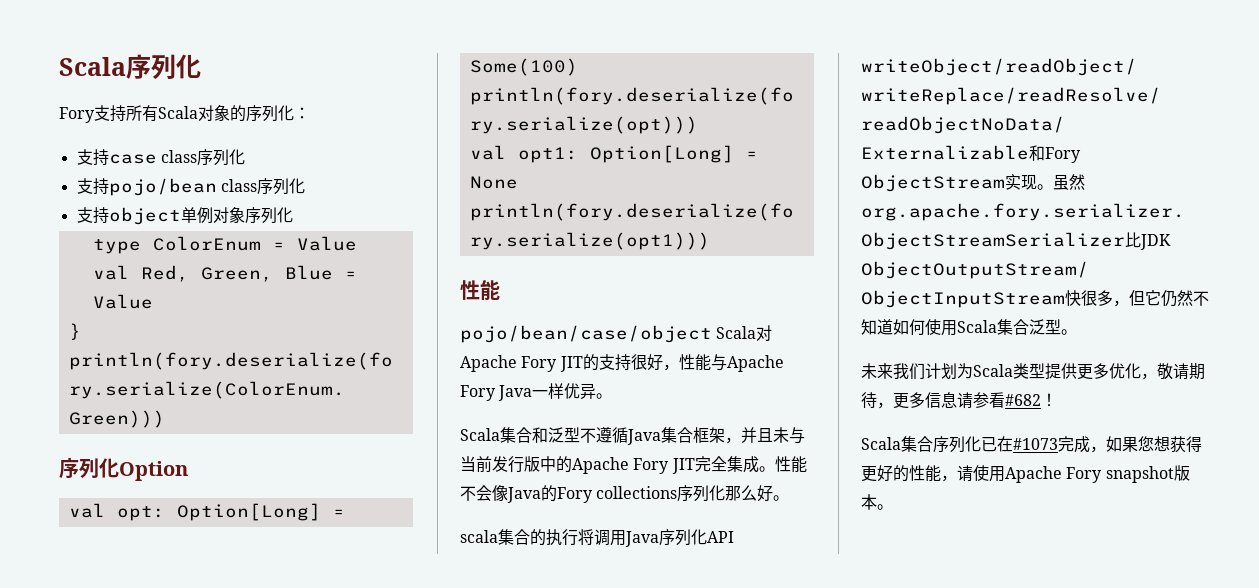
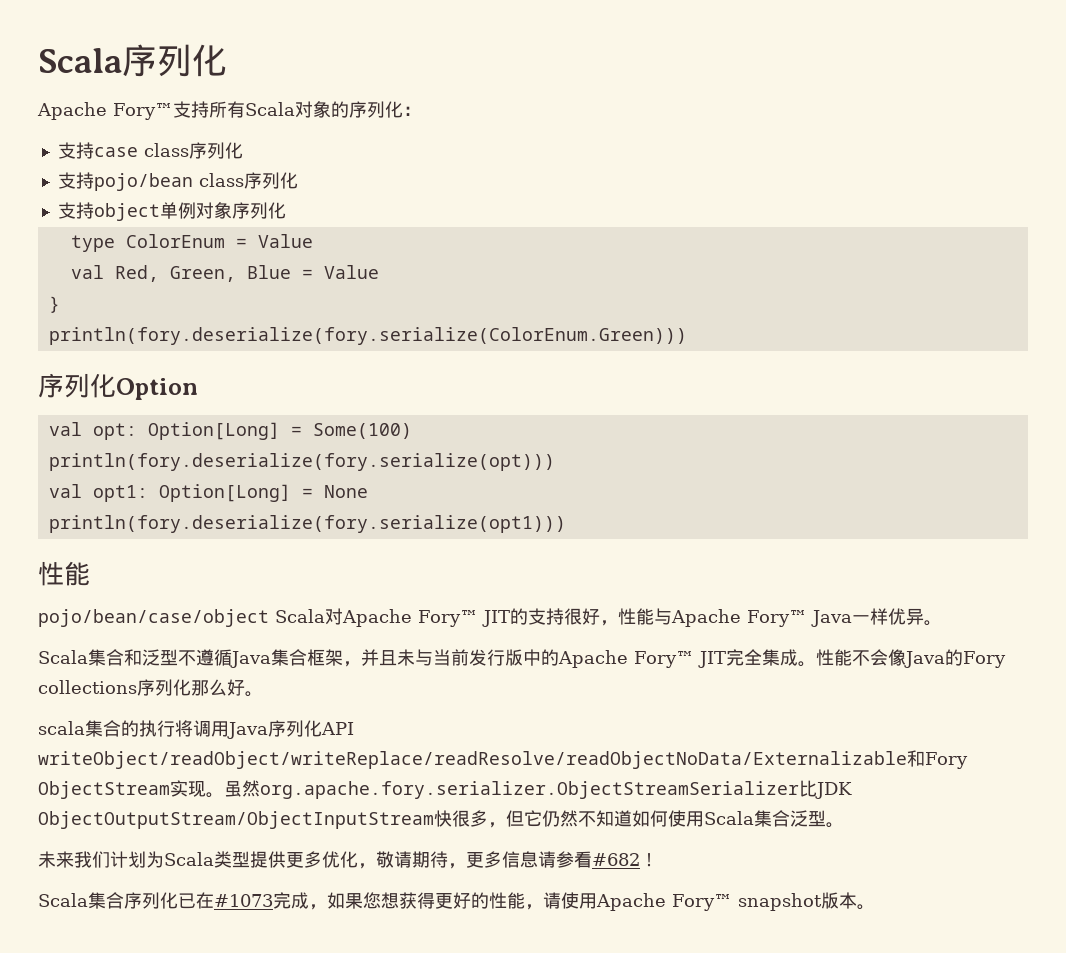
- Fory支持所有Scala对象的序列化：
+ Apache Fory™支持所有Scala对象的序列化：
- pojo/bean/case/object Scala对Apache Fory JIT的支持很好，性能与Apache Fory Java一样优异。
+ pojo/bean/case/object Scala对Apache Fory™ JIT的支持很好，性能与Apache Fory™ Java一样优异。
- Scala集合和泛型不遵循Java集合框架，并且未与当前发行版中的Apache Fory JIT完全集成。
+ Scala集合和泛型不遵循Java集合框架，并且未与当前发行版中的Apache Fory™ JIT完全集成。
- Scala集合序列化已在#1073完成，如果您想获得更好的性能，请使用Apache Fory snapshot版本。
+ Scala集合序列化已在#1073完成，如果您想获得更好的性能，请使用Apache Fory™ snapshot版本。

